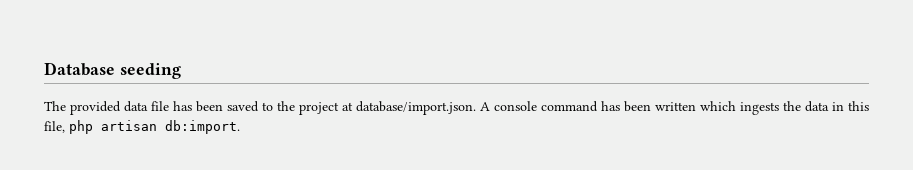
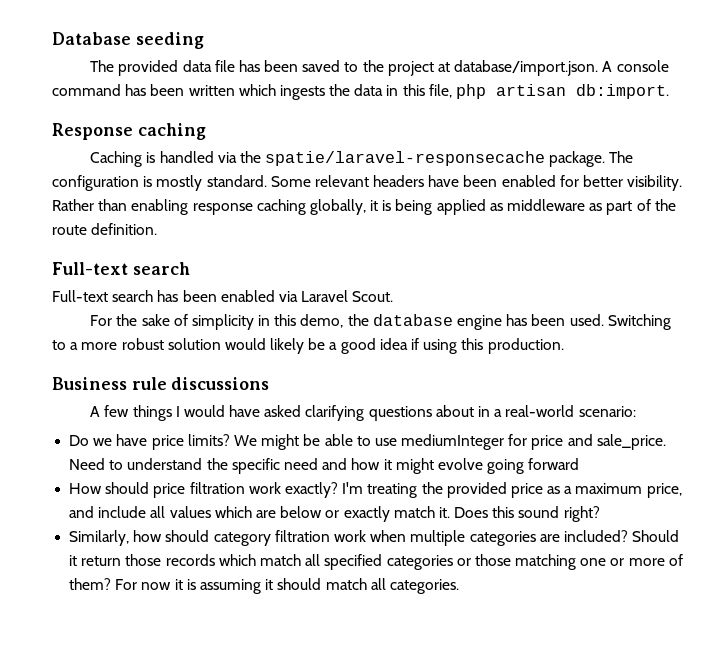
+ Response caching
+ Caching is handled via the spatie/laravel-responsecache package. The configuration is mostly standard. Some relevant headers have been enabled for better visibility. Rather than enabling response caching globally, it is being applied as middleware as part of the route definition.
+ Full-text search
+ Full-text search has been enabled via Laravel Scout.
+ For the sake of simplicity in this demo, the database engine has been used. Switching to a more robust solution would likely be a good idea if using this production.
+ Business rule discussions
+ A few things I would have asked clarifying questions about in a real-world scenario:
+ Do we have price limits? We might be able to use mediumInteger for price and sale_price. Need to understand the specific need and how it might evolve going forward
+ How should price filtration work exactly? I'm treating the provided price as a maximum price, and include all values which are below or exactly match it. Does this sound right?
+ Similarly, how should category filtration work when multiple categories are included? Should it return those records which match all specified categories or those matching one or more of them? For now it is assuming it should match all categories.

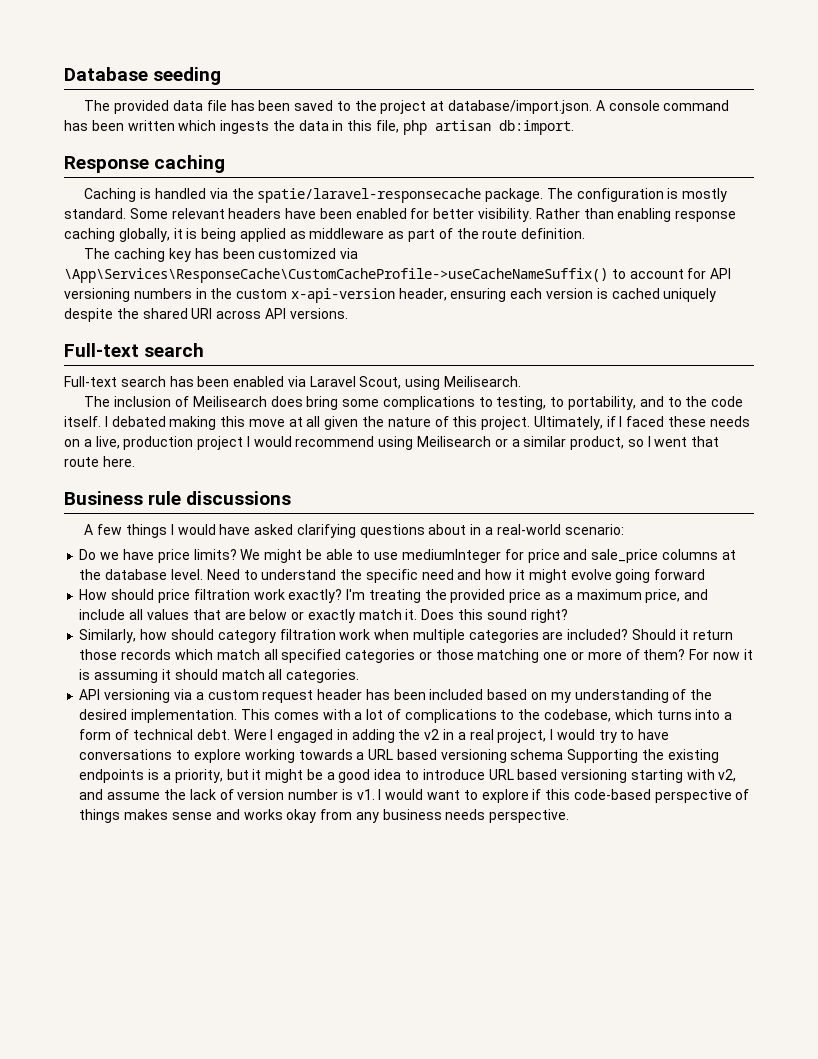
+ The caching key has been customized via \App\Services\ResponseCache\CustomCacheProfile->useCacheNameSuffix() to account for API versioning numbers in the custom x-api-version header, ensuring each version is cached uniquely despite the shared URI across API versions.
- Full-text search has been enabled via Laravel Scout.
- For the sake of simplicity in this demo, the database engine has been used. Switching to a more robust solution would likely be a good idea if using this production.
+ Full-text search has been enabled via Laravel Scout, using Meilisearch.
+ The inclusion of Meilisearch does bring some complications to testing, to portability, and to the code itself. I debated making this move at all given the nature of this project. Ultimately, if I faced these needs on a live, production project I would recommend using Meilisearch or a similar product, so I went that route here.
- We might be able to use mediumInteger for price and sale_price.
+ We might be able to use mediumInteger for price and sale_price columns at the database level.
- I'm treating the provided price as a maximum price, and include all values which are below or exactly match it.
+ I'm treating the provided price as a maximum price, and include all values that are below or exactly match it.
+ API versioning via a custom request header has been included based on my understanding of the desired implementation. This comes with a lot of complications to the codebase, which turns into a form of technical debt. Were I engaged in adding the v2 in a real project, I would try to have conversations to explore working towards a URL based versioning schema Supporting the existing endpoints is a priority, but it might be a good idea to introduce URL based versioning starting with v2, and assume the lack of version number is v1. I would want to explore if this code-based perspective of things makes sense and works okay from any business needs perspective.

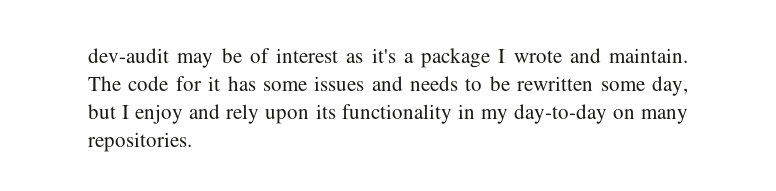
- Database seeding
- The provided data file has been saved to the project at database/import.json. A console command has been written which ingests the data in this file, php artisan db:import.
- Response caching
- Caching is handled via the spatie/laravel-responsecache package. The configuration is mostly standard. Some relevant headers have been enabled for better visibility. Rather than enabling response caching globally, it is being applied as middleware as part of the route definition.
- The caching key has been customized via \App\Services\ResponseCache\CustomCacheProfile->useCacheNameSuffix() to account for API versioning numbers in the custom x-api-version header, ensuring each version is cached uniquely despite the shared URI across API versions.
- Full-text search
- Full-text search has been enabled via Laravel Scout, using Meilisearch.
- The inclusion of Meilisearch does bring some complications to testing, to portability, and to the code itself. I debated making this move at all given the nature of this project. Ultimately, if I faced these needs on a live, production project I would recommend using Meilisearch or a similar product, so I went that route here.
- Business rule discussions
- A few things I would have asked clarifying questions about in a real-world scenario:
- Do we have price limits? We might be able to use mediumInteger for price and sale_price columns at the database level. Need to understand the specific need and how it might evolve going forward
- How should price filtration work exactly? I'm treating the provided price as a maximum price, and include all values that are below or exactly match it. Does this sound right?
- Similarly, how should category filtration work when multiple categories are included? Should it return those records which match all specified categories or those matching one or more of them? For now it is assuming it should match all categories.
- API versioning via a custom request header has been included based on my understanding of the desired implementation. This comes with a lot of complications to the codebase, which turns into a form of technical debt. Were I engaged in adding the v2 in a real project, I would try to have conversations to explore working towards a URL based versioning schema Supporting the existing endpoints is a priority, but it might be a good idea to introduce URL based versioning starting with v2, and assume the lack of version number is v1. I would want to explore if this code-based perspective of things makes sense and works okay from any business needs perspective.
+ dev-audit may be of interest as it's a package I wrote and maintain. The code for it has some issues and needs to be rewritten some day, but I enjoy and rely upon its functionality in my day-to-day on many repositories.

